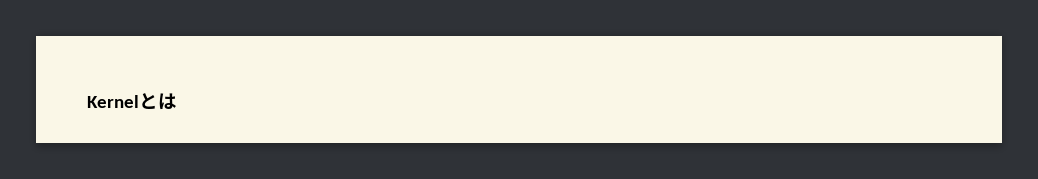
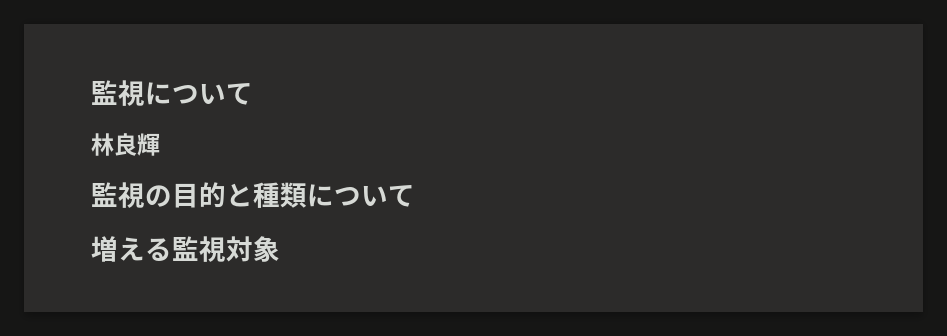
- Kernelとは
+ 監視について
+ 林良輝
+ 監視の目的と種類について
+ 増える監視対象

